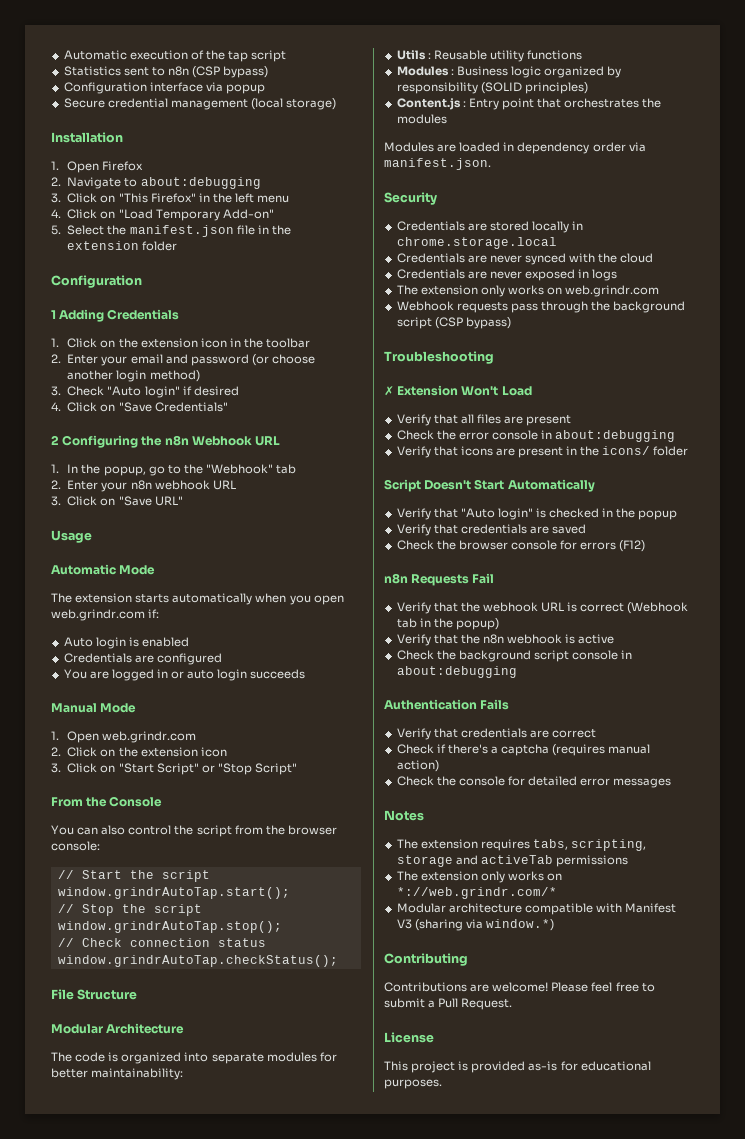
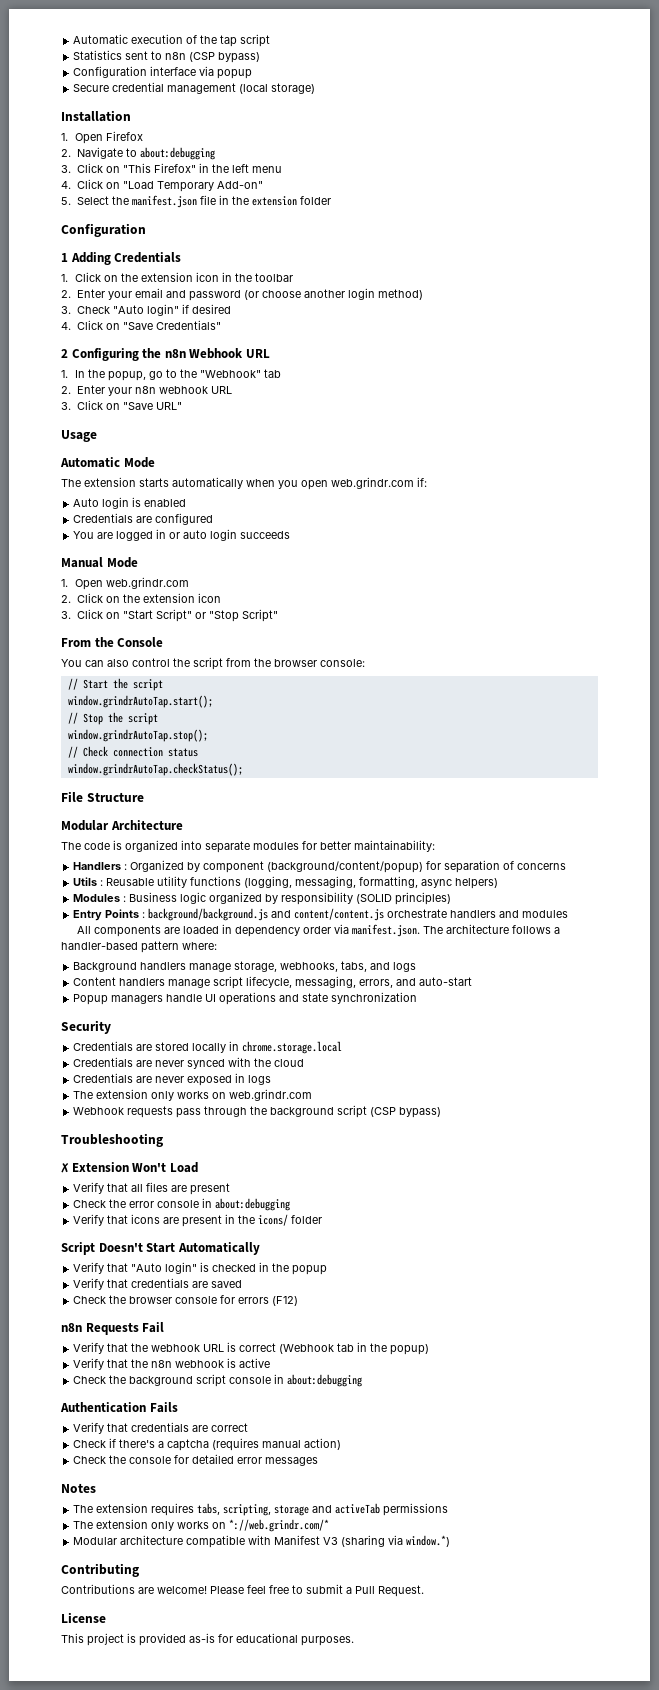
+ Handlers : Organized by component (background/content/popup) for separation of concerns
- Utils : Reusable utility functions
+ Utils : Reusable utility functions (logging, messaging, formatting, async helpers)
- Content.js : Entry point that orchestrates the modules
+ Entry Points : background/background.js and content/content.js orchestrate handlers and modules
- Modules are loaded in dependency order via manifest.json.
+ All components are loaded in dependency order via manifest.json. The architecture follows a handler-based pattern where:
+ Background handlers manage storage, webhooks, tabs, and logs
+ Content handlers manage script lifecycle, messaging, errors, and auto-start
+ Popup managers handle UI operations and state synchronization

